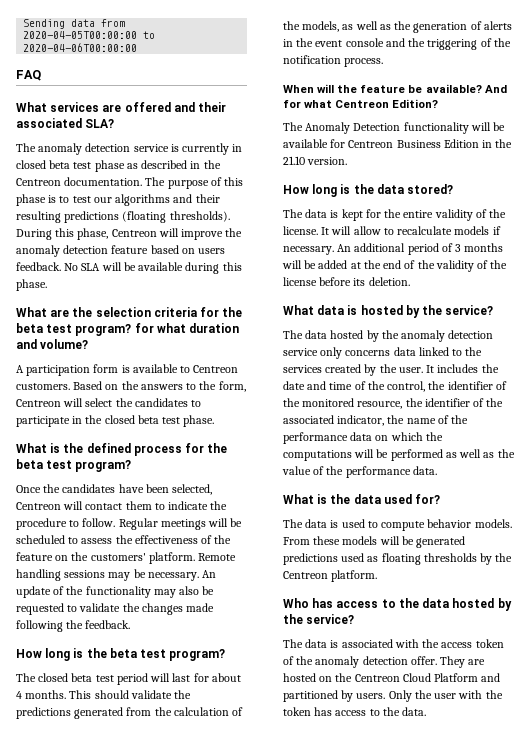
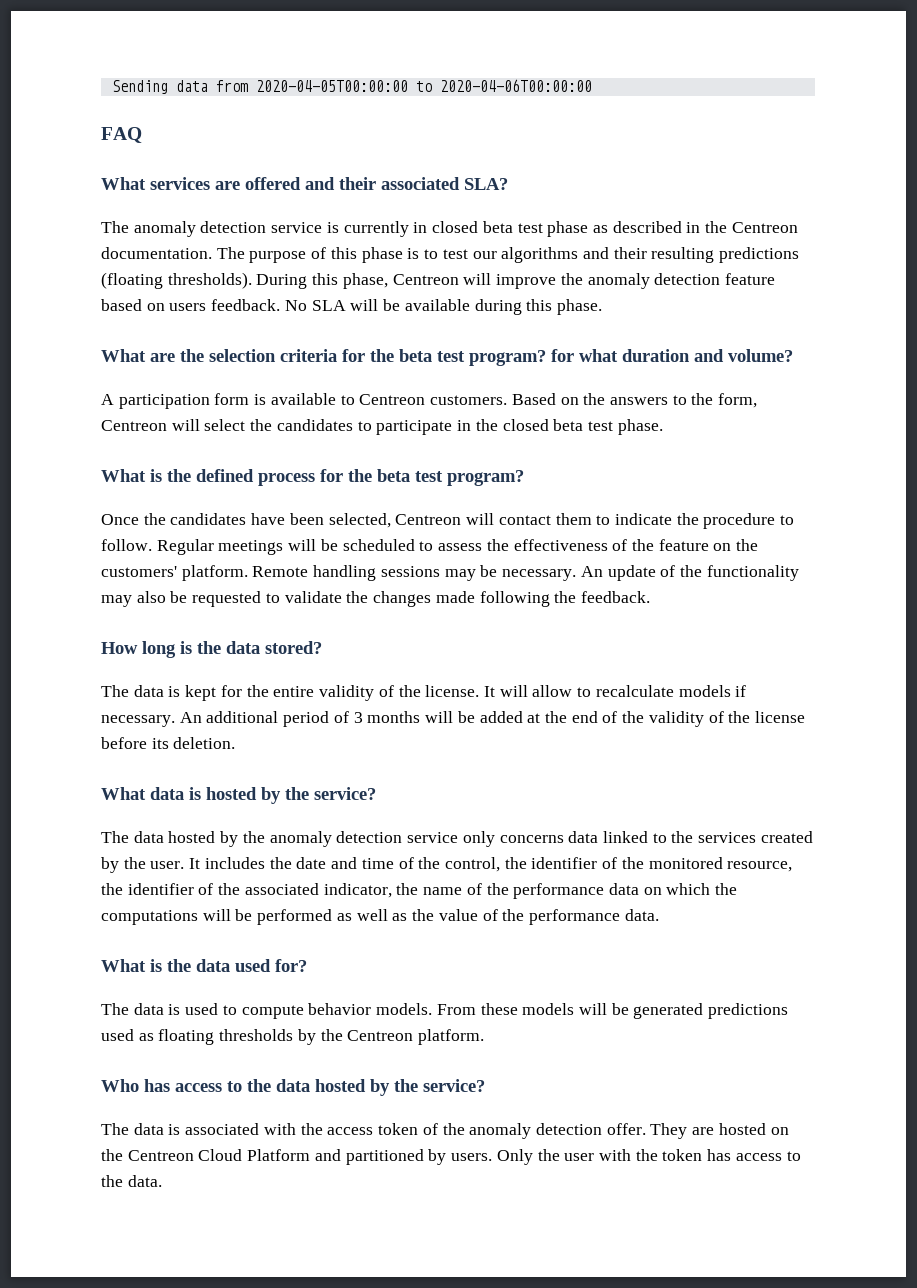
- How long is the beta test program?
- The closed beta test period will last for about 4 months. This should validate the predictions generated from the calculation of the models, as well as the generation of alerts in the event console and the triggering of the notification process.
- When will the feature be available? And for what Centreon Edition?
- The Anomaly Detection functionality will be available for Centreon Business Edition in the 21.10 version.

